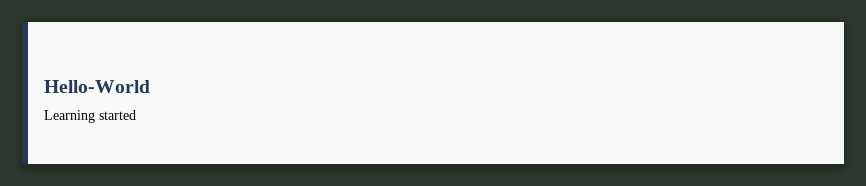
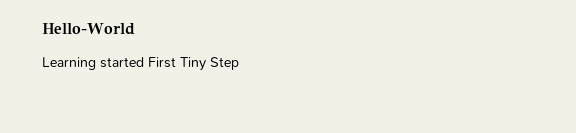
- Learning started
+ Learning started First Tiny Step

